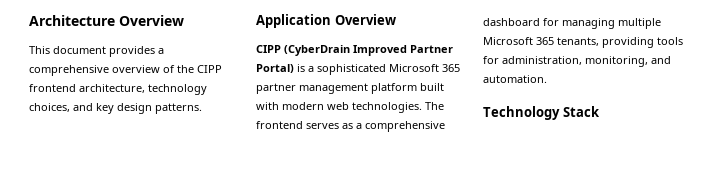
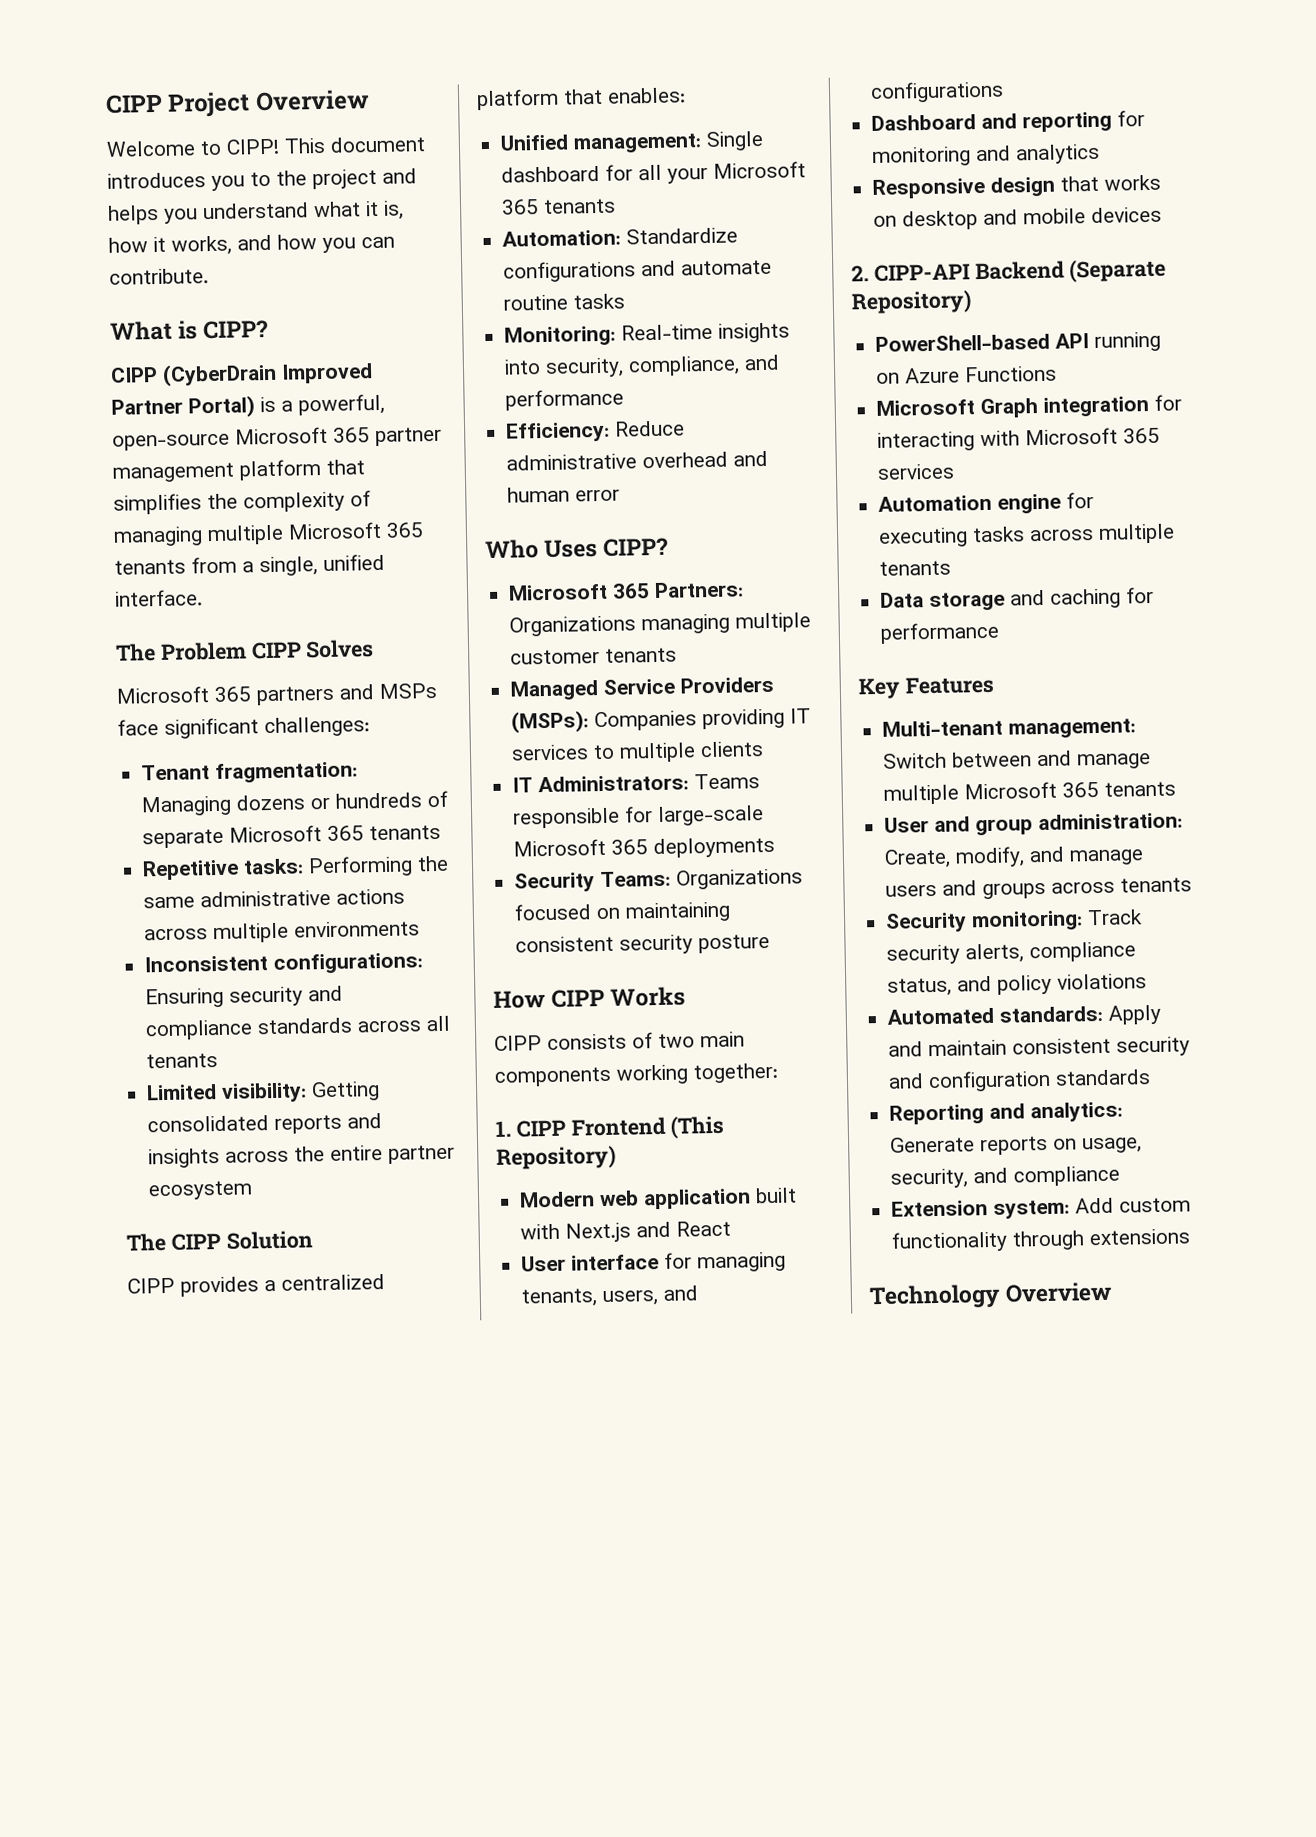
- Architecture Overview
- This document provides a comprehensive overview of the CIPP frontend architecture, technology choices, and key design patterns.
- Application Overview
+ CIPP Project Overview
+ Welcome to CIPP! This document introduces you to the project and helps you understand what it is, how it works, and how you can contribute.
+ What is CIPP?
- CIPP (CyberDrain Improved Partner Portal) is a sophisticated Microsoft 365 partner management platform built with modern web technologies. The frontend serves as a comprehensive dashboard for managing multiple Microsoft 365 tenants, providing tools for administration, monitoring, and automation.
+ CIPP (CyberDrain Improved Partner Portal) is a powerful, open-source Microsoft 365 partner management platform that simplifies the complexity of managing multiple Microsoft 365 tenants from a single, unified interface.
+ The Problem CIPP Solves
+ Microsoft 365 partners and MSPs face significant challenges:
+ Tenant fragmentation: Managing dozens or hundreds of separate Microsoft 365 tenants
+ Repetitive tasks: Performing the same administrative actions across multiple environments
+ Inconsistent configurations: Ensuring security and compliance standards across all tenants
+ Limited visibility: Getting consolidated reports and insights across the entire partner ecosystem
+ The CIPP Solution
+ CIPP provides a centralized platform that enables:
+ Unified management: Single dashboard for all your Microsoft 365 tenants
+ Automation: Standardize configurations and automate routine tasks
+ Monitoring: Real-time insights into security, compliance, and performance
+ Efficiency: Reduce administrative overhead and human error
+ Who Uses CIPP?
+ Microsoft 365 Partners: Organizations managing multiple customer tenants
+ Managed Service Providers (MSPs): Companies providing IT services to multiple clients
+ IT Administrators: Teams responsible for large-scale Microsoft 365 deployments
+ Security Teams: Organizations focused on maintaining consistent security posture
+ How CIPP Works
+ CIPP consists of two main components working together:
+ 1. CIPP Frontend (This Repository)
+ Modern web application built with Next.js and React
+ User interface for managing tenants, users, and configurations
+ Dashboard and reporting for monitoring and analytics
+ Responsive design that works on desktop and mobile devices
+ 2. CIPP-API Backend (Separate Repository)
+ PowerShell-based API running on Azure Functions
+ Microsoft Graph integration for interacting with Microsoft 365 services
+ Automation engine for executing tasks across multiple tenants
+ Data storage and caching for performance
+ Key Features
+ Multi-tenant management: Switch between and manage multiple Microsoft 365 tenants
+ User and group administration: Create, modify, and manage users and groups across tenants
+ Security monitoring: Track security alerts, compliance status, and policy violations
+ Automated standards: Apply and maintain consistent security and configuration standards
+ Reporting and analytics: Generate reports on usage, security, and compliance
+ Extension system: Add custom functionality through extensions
- Technology Stack
+ Technology Overview

